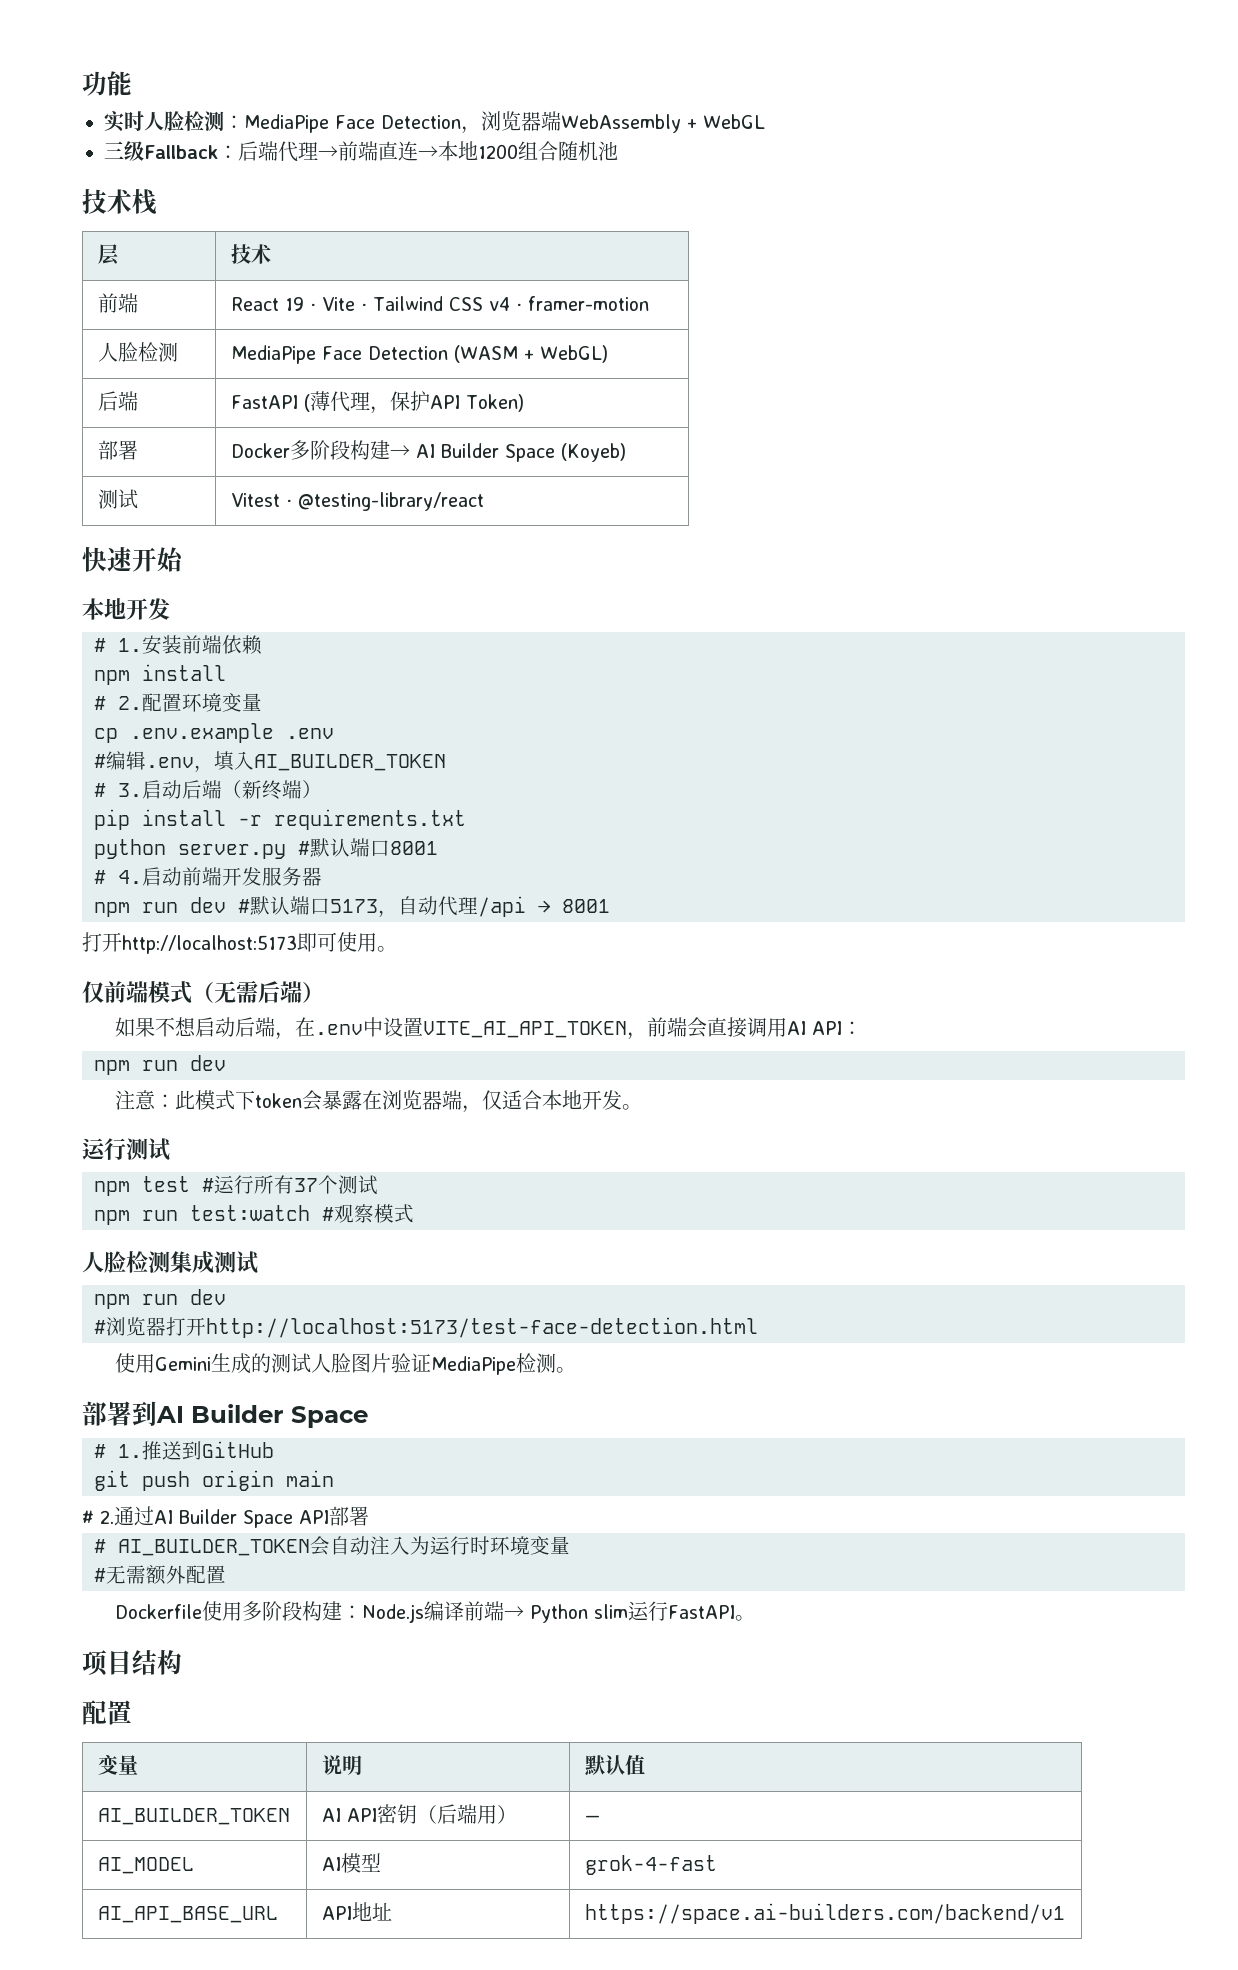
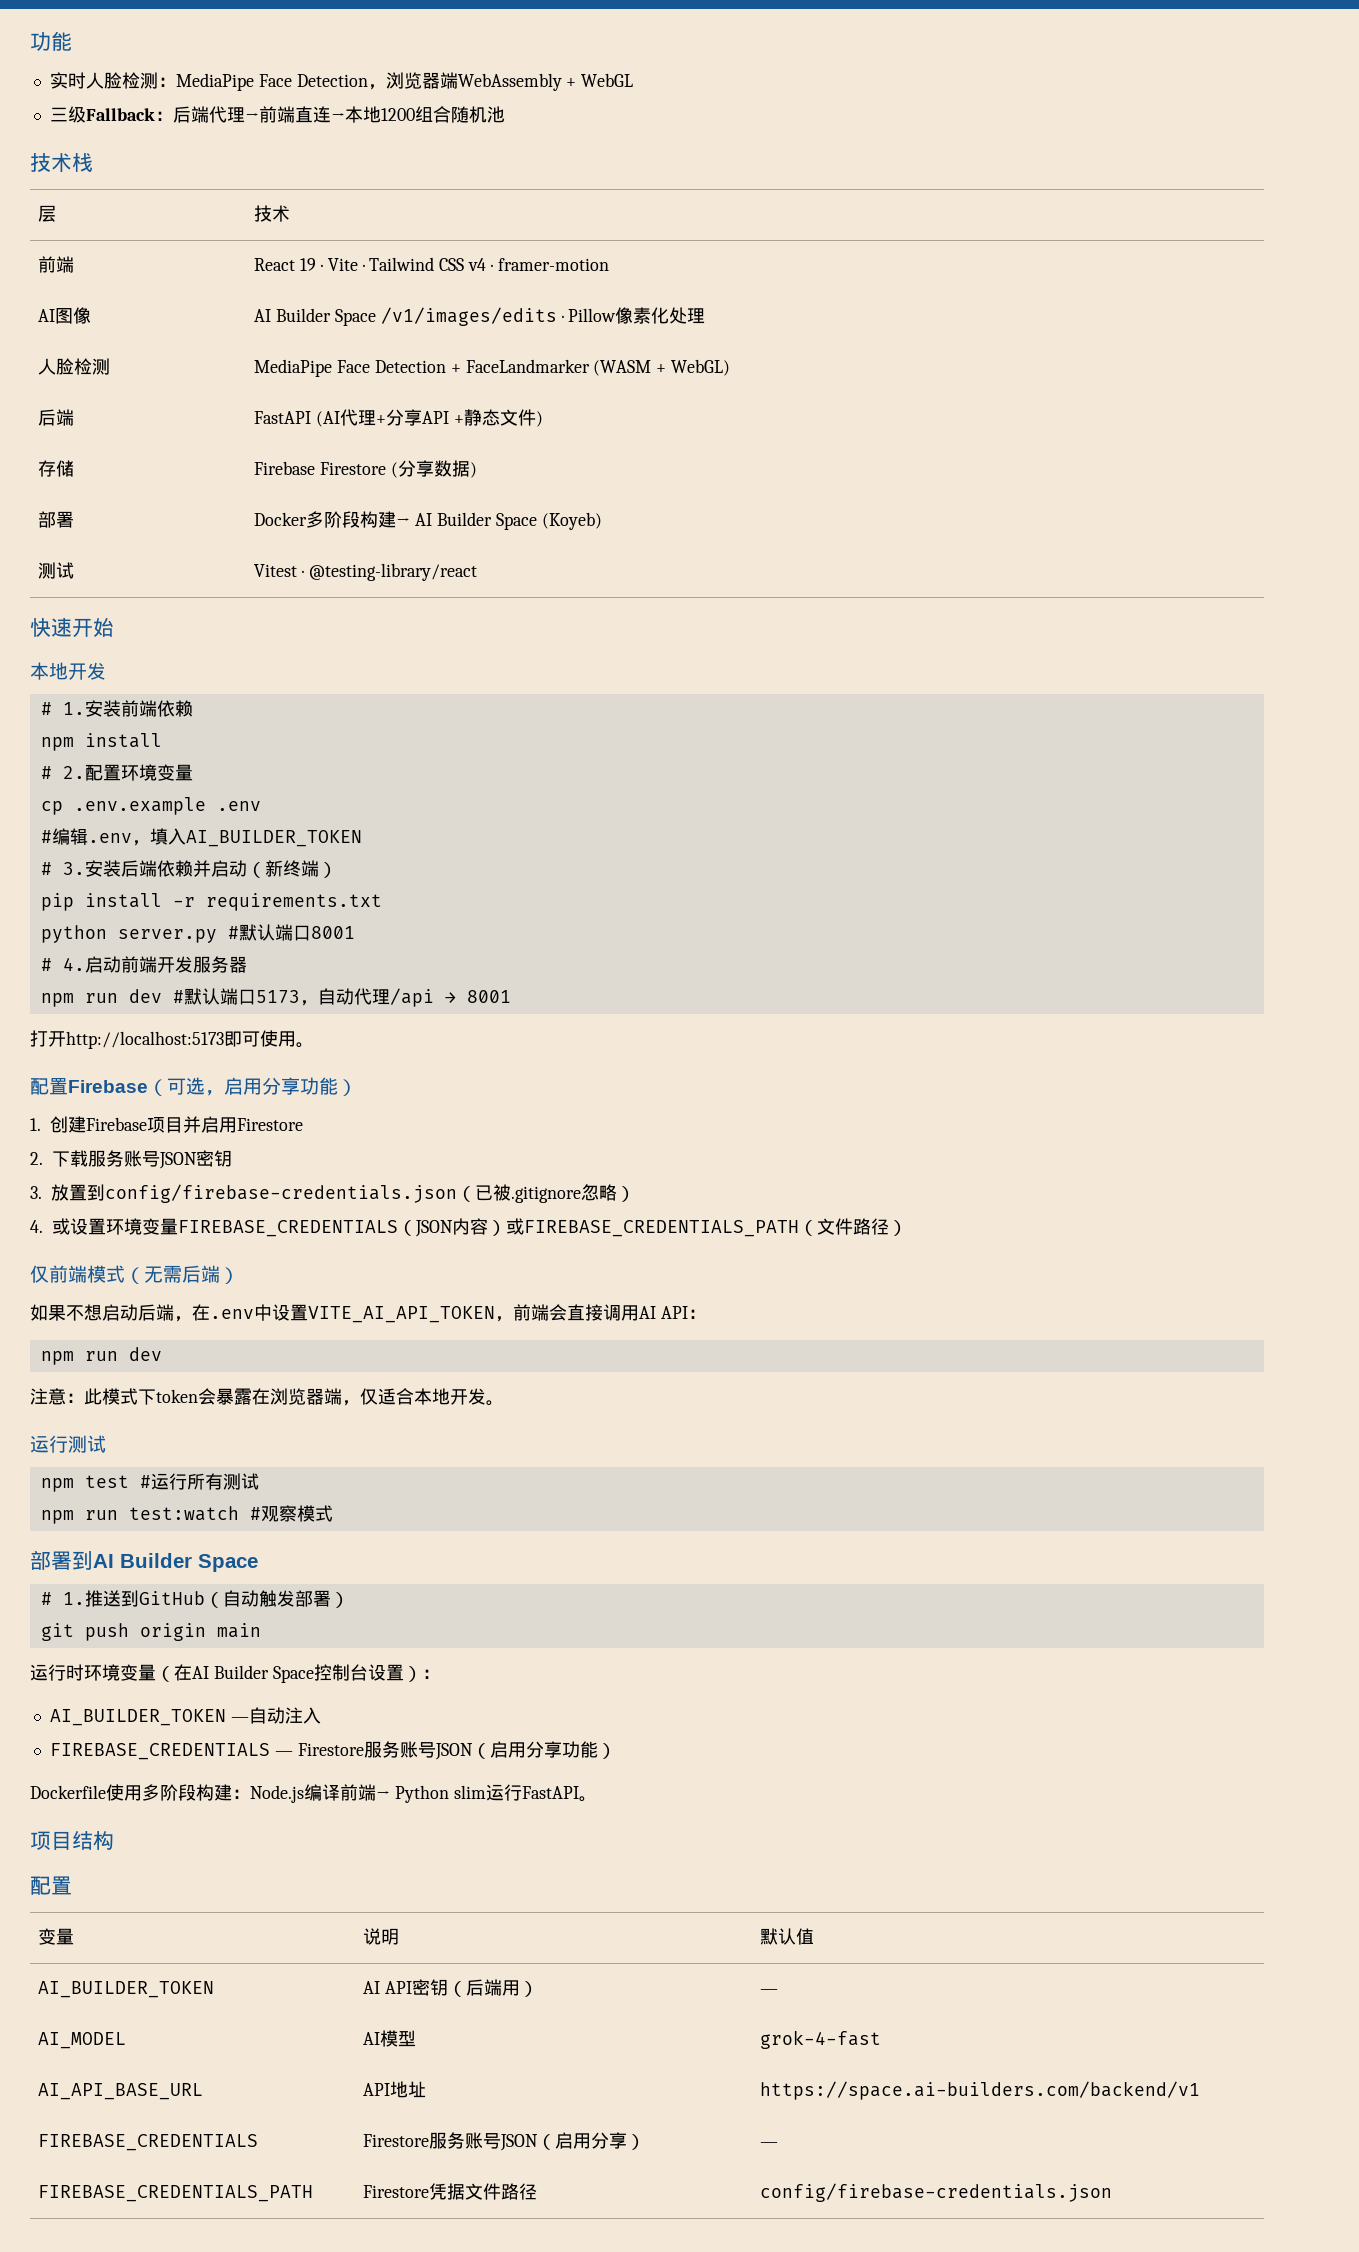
+ AI图像 | AI Builder Space /v1/images/edits · Pillow像素化处理
- 人脸检测 | MediaPipe Face Detection (WASM + WebGL)
+ 人脸检测 | MediaPipe Face Detection + FaceLandmarker (WASM + WebGL)
- 后端 | FastAPI (薄代理，保护API Token)
+ 后端 | FastAPI (AI代理+分享API +静态文件)
+ 存储 | Firebase Firestore (分享数据)
- # 3.启动后端（新终端）
+ # 3.安装后端依赖并启动（新终端）
+ 配置Firebase（可选，启用分享功能）
+ 1.创建Firebase项目并启用Firestore
+ 2.下载服务账号JSON密钥
+ 3.放置到config/firebase-credentials.json（已被.gitignore忽略）
+ 4.或设置环境变量FIREBASE_CREDENTIALS（JSON内容）或FIREBASE_CREDENTIALS_PATH（文件路径）
- npm test #运行所有37个测试
+ npm test #运行所有测试
- 人脸检测集成测试
- npm run dev
- #浏览器打开http://localhost:5173/test-face-detection.html
- 使用Gemini生成的测试人脸图片验证MediaPipe检测。
- # 1.推送到GitHub
+ # 1.推送到GitHub（自动触发部署）
- # 2.通过AI Builder Space API部署
- # AI_BUILDER_TOKEN会自动注入为运行时环境变量
- #无需额外配置
+ 运行时环境变量（在AI Builder Space控制台设置）：
+ AI_BUILDER_TOKEN —自动注入
+ FIREBASE_CREDENTIALS — Firestore服务账号JSON（启用分享功能）
+ FIREBASE_CREDENTIALS | Firestore服务账号JSON（启用分享） | —
+ FIREBASE_CREDENTIALS_PATH | Firestore凭据文件路径 | config/firebase-credentials.json

